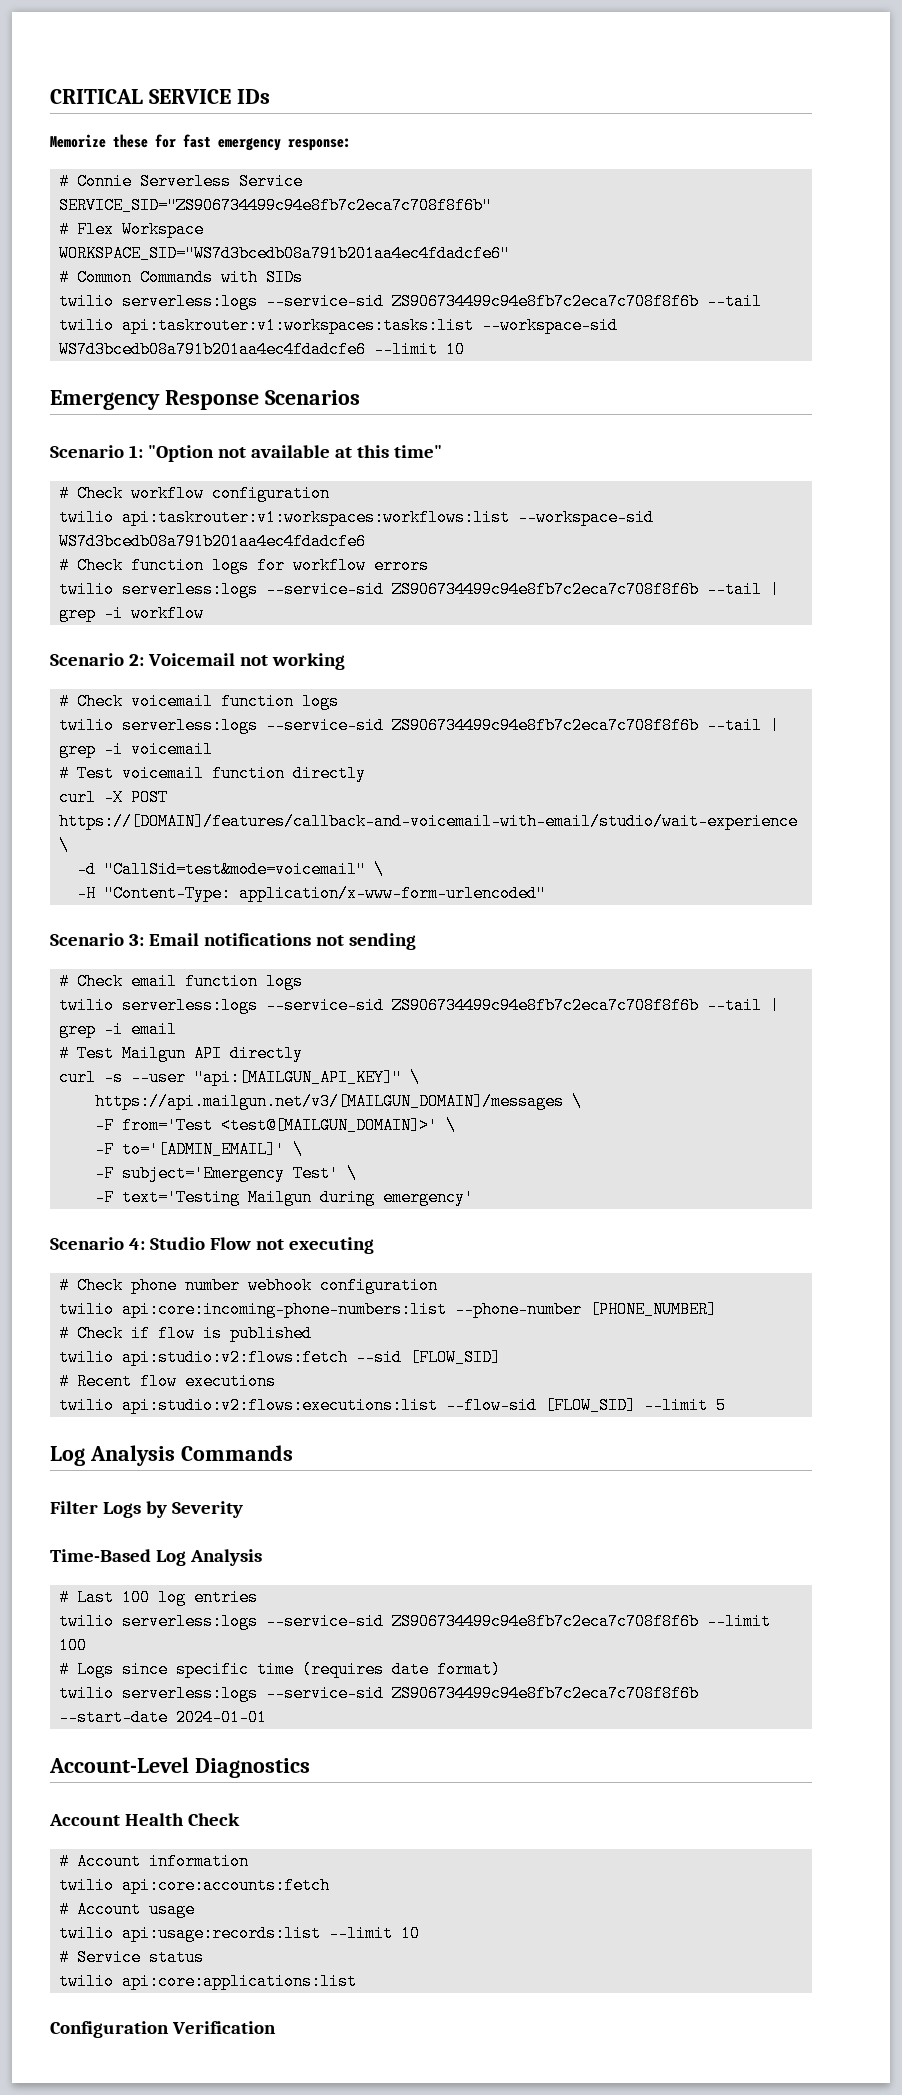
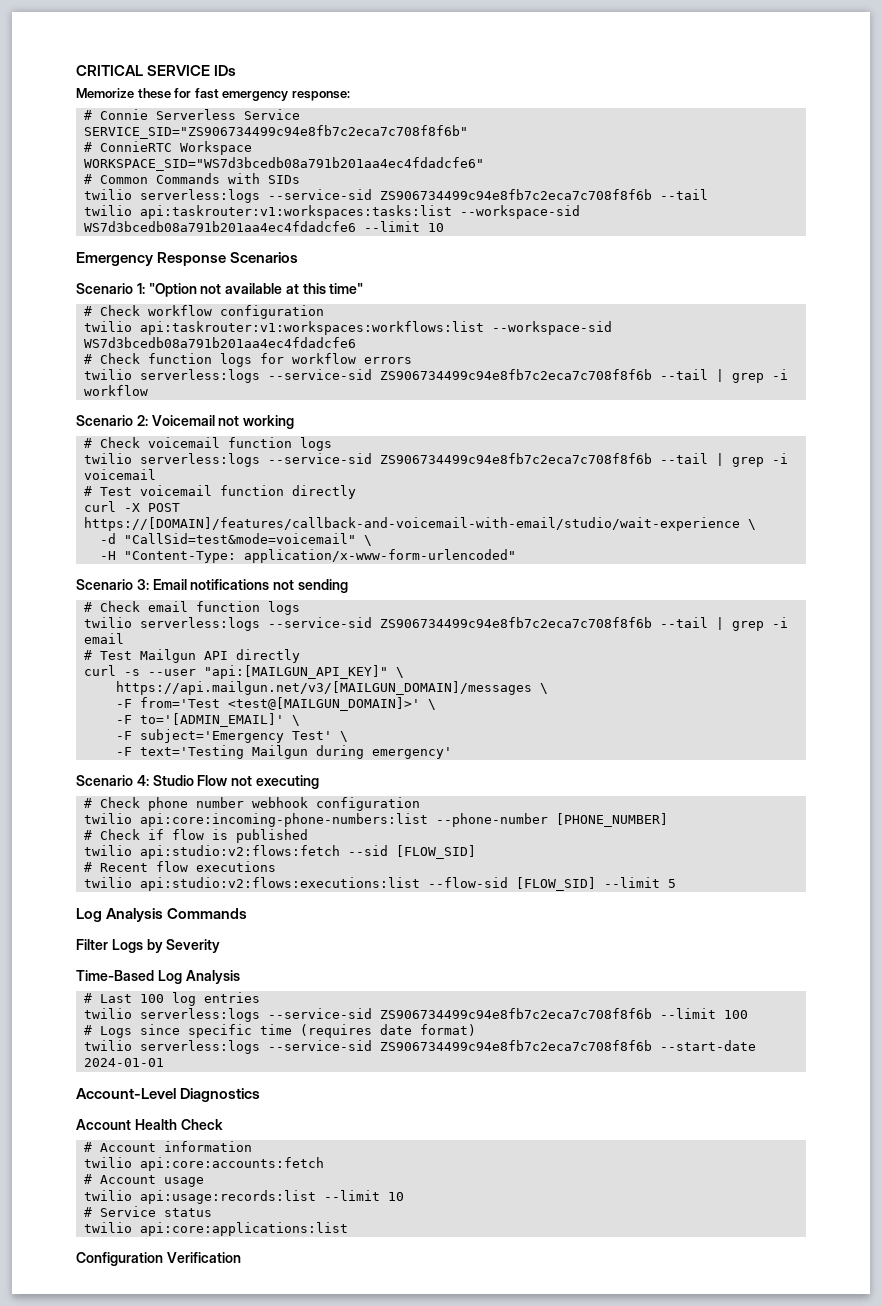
- # Flex Workspace
+ # ConnieRTC Workspace

